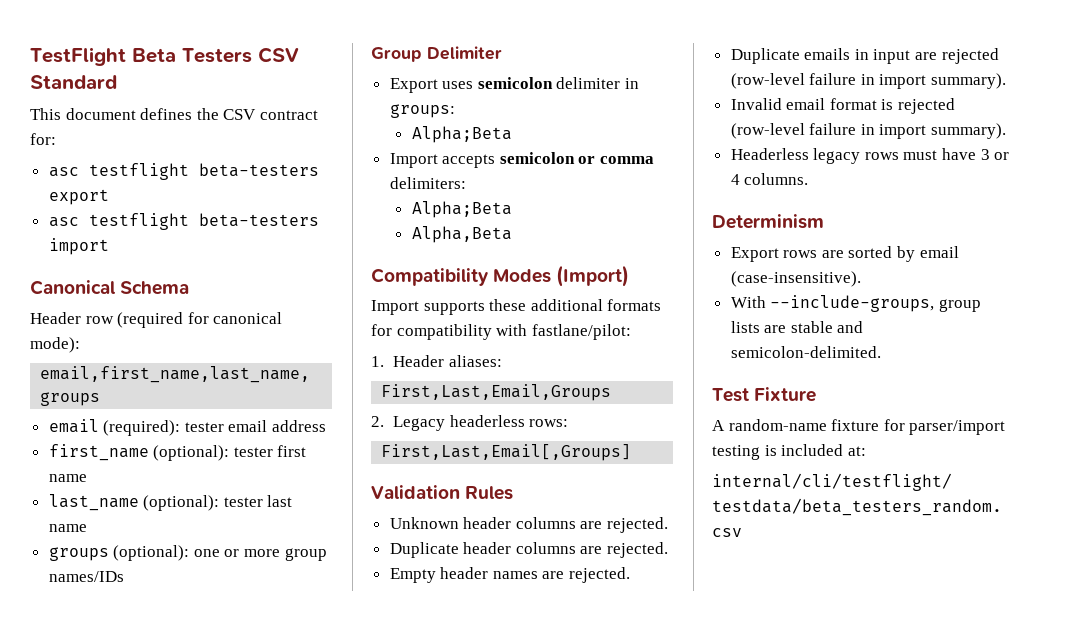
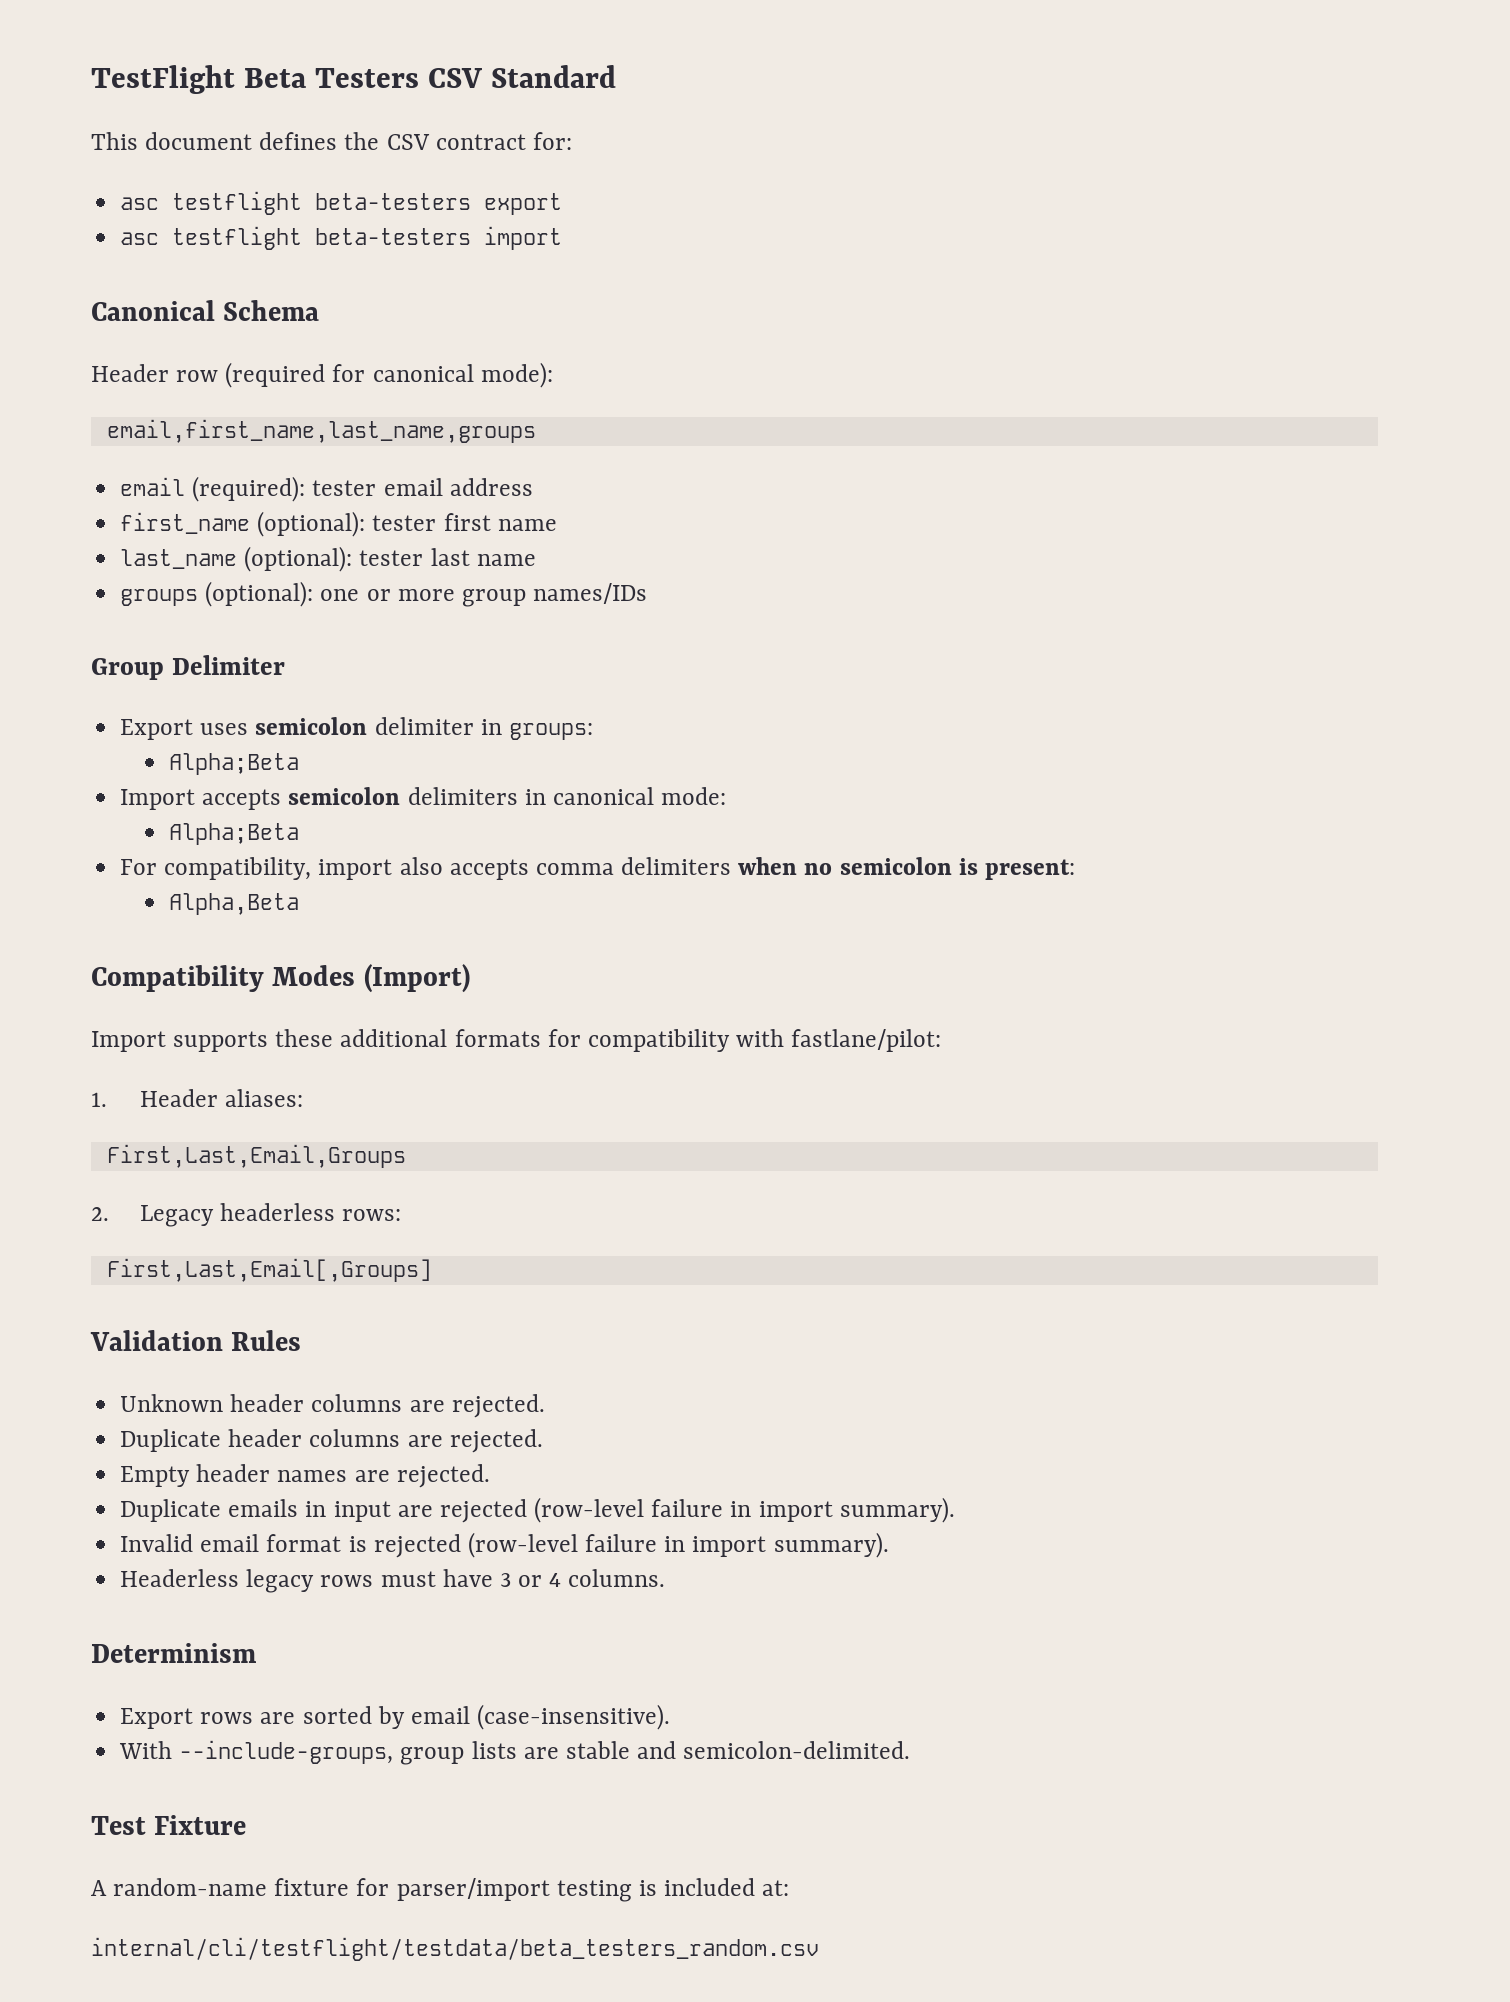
- Import accepts semicolon or comma delimiters:
+ Import accepts semicolon delimiters in canonical mode:
  Alpha;Beta
+ For compatibility, import also accepts comma delimiters when no semicolon is present:

